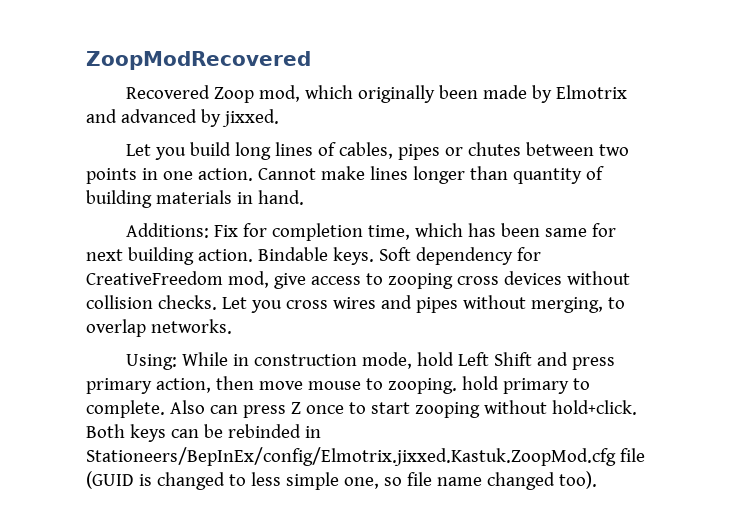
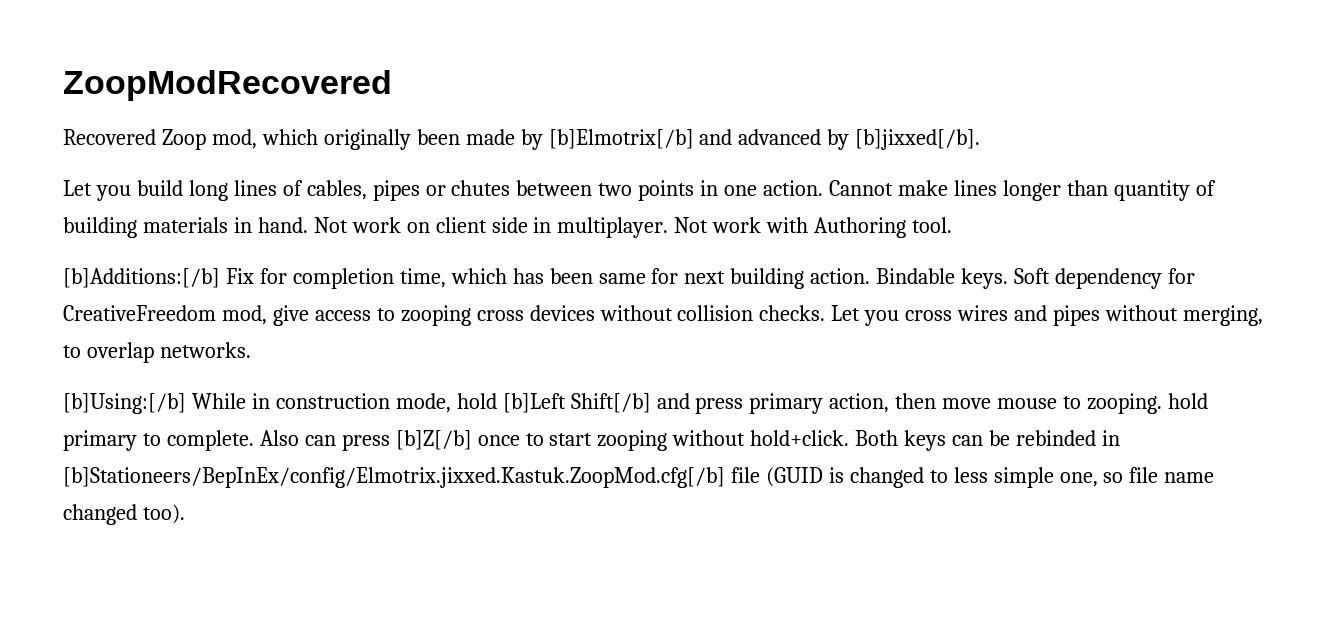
- Recovered Zoop mod, which originally been made by Elmotrix and advanced by jixxed.
+ Recovered Zoop mod, which originally been made by [b]Elmotrix[/b] and advanced by [b]jixxed[/b].
- Cannot make lines longer than quantity of building materials in hand.
- Additions: Fix for completion time, which has been same for next building action.
+ Cannot make lines longer than quantity of building materials in hand. Not work on client side in multiplayer. Not work with Authoring tool.
+ [b]Additions:[/b] Fix for completion time, which has been same for next building action.
- Using: While in construction mode, hold Left Shift and press primary action, then move mouse to zooping. hold primary to complete.
+ [b]Using:[/b] While in construction mode, hold [b]Left Shift[/b] and press primary action, then move mouse to zooping. hold primary to complete.
- Also can press Z once to start zooping without hold+click.
+ Also can press [b]Z[/b] once to start zooping without hold+click.
- Both keys can be rebinded in Stationeers/BepInEx/config/Elmotrix.jixxed.Kastuk.ZoopMod.cfg file (GUID is changed to less simple one, so file name changed too).
+ Both keys can be rebinded in [b]Stationeers/BepInEx/config/Elmotrix.jixxed.Kastuk.ZoopMod.cfg[/b] file (GUID is changed to less simple one, so file name changed too).

